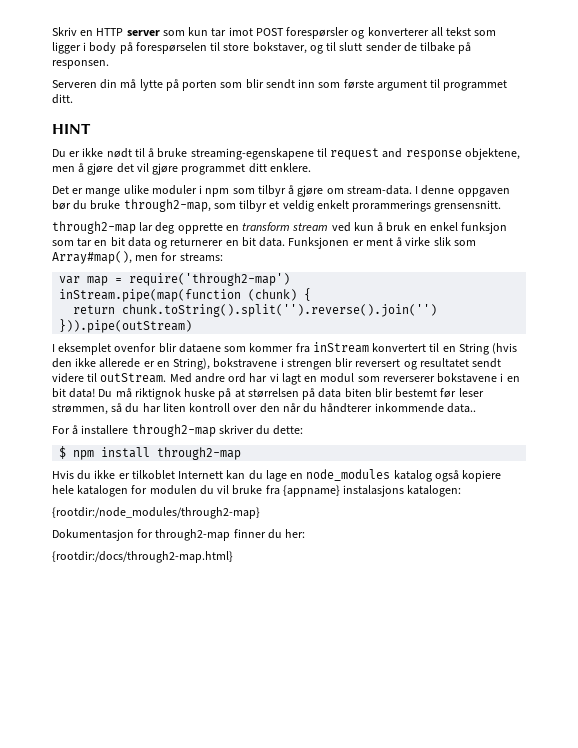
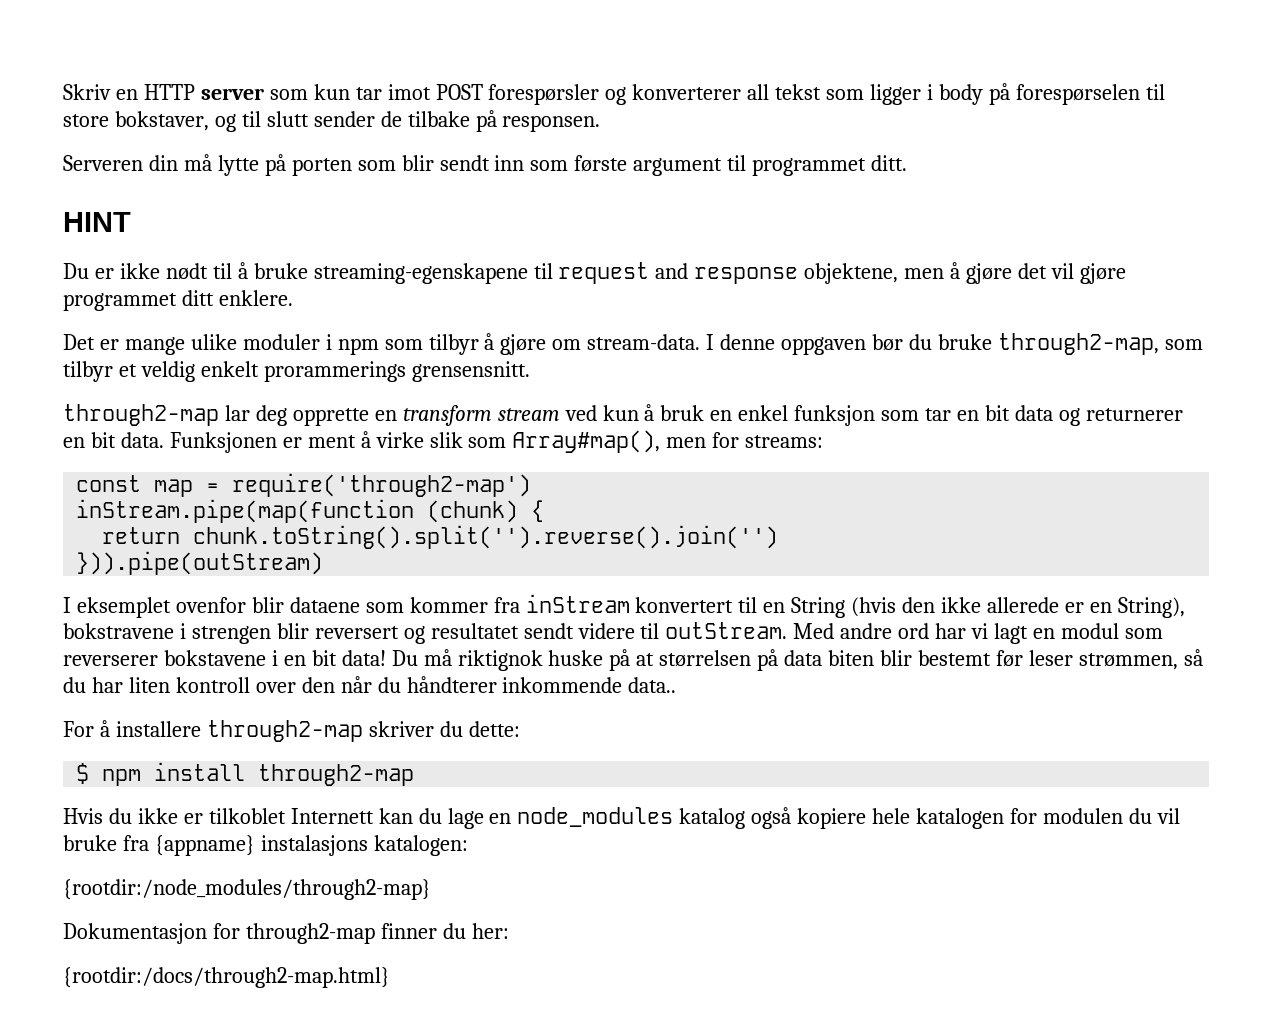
- var map = require('through2-map')
+ const map = require('through2-map')

